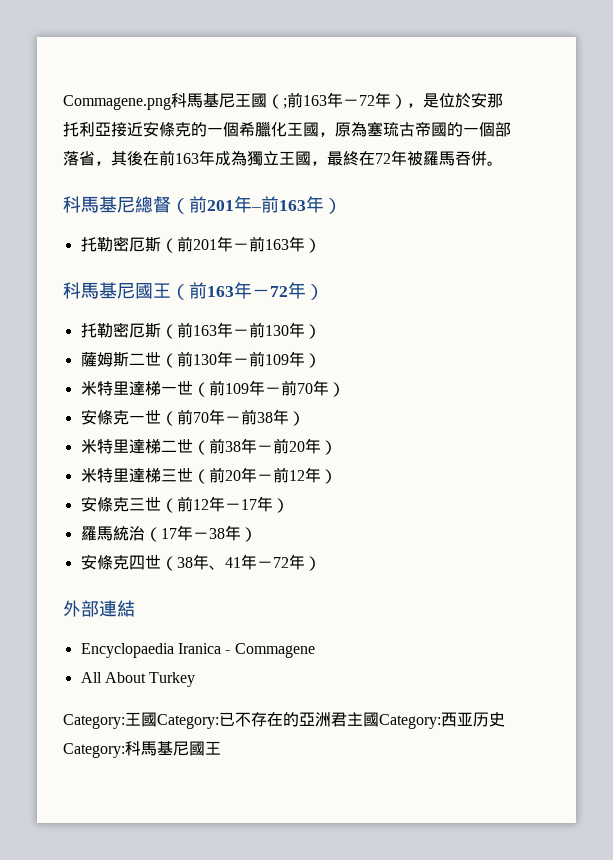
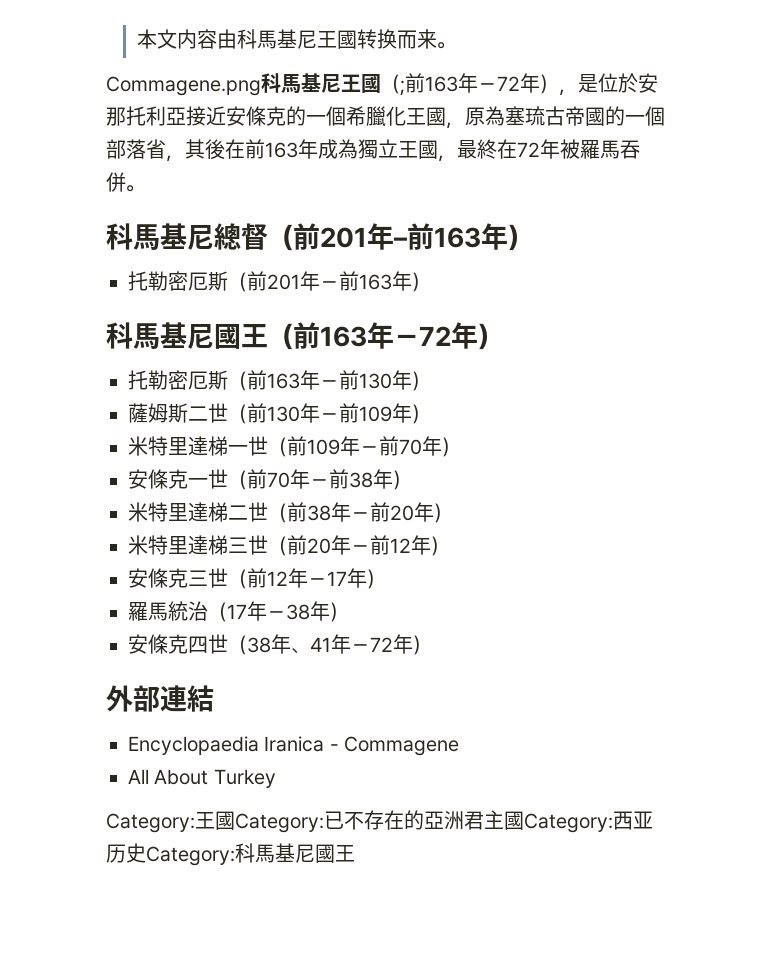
+ 本文内容由科馬基尼王國转换而来。

